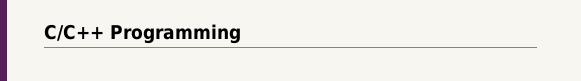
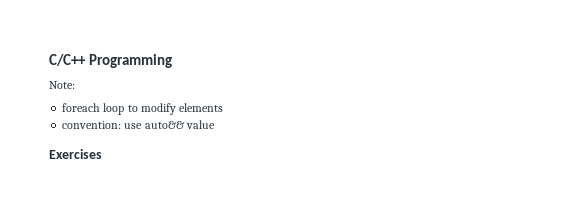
+ Note:
+ foreach loop to modify elements
+ convention: use auto&& value
+ Exercises

